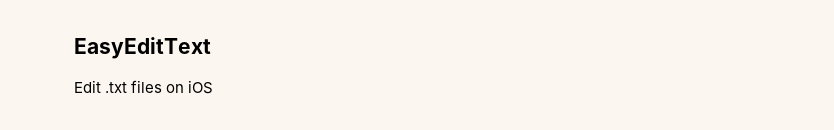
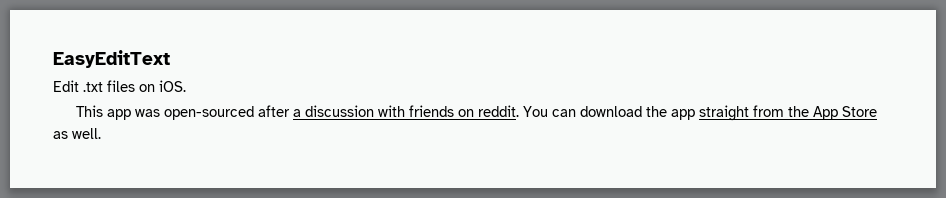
- Edit .txt files on iOS
+ Edit .txt files on iOS.
+ This app was open-sourced after a discussion with friends on reddit. You can download the app straight from the App Store as well.

